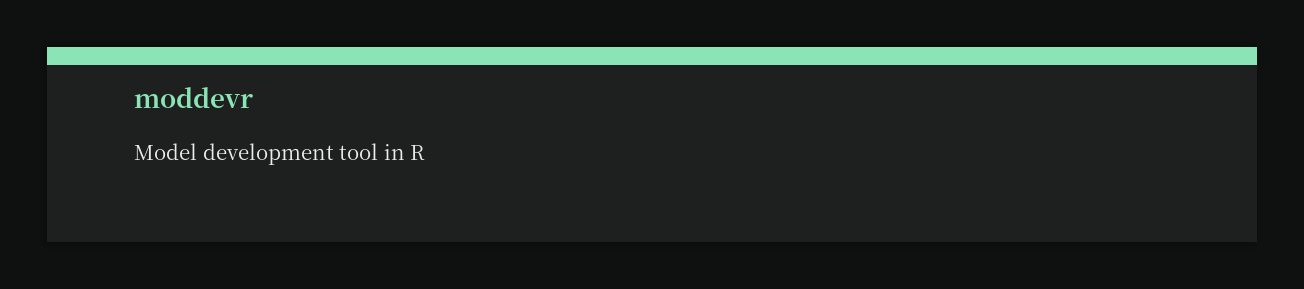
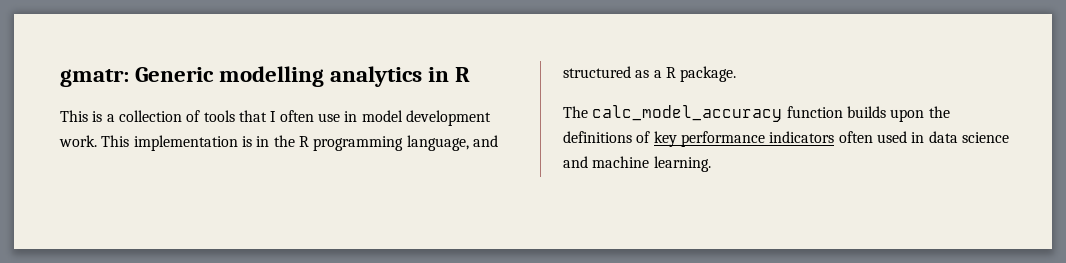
- moddevr
- Model development tool in R
+ gmatr: Generic modelling analytics in R
+ This is a collection of tools that I often use in model development work. This implementation is in the R programming language, and structured as a R package.
+ The calc_model_accuracy function builds upon the definitions of key performance indicators often used in data science and machine learning.

